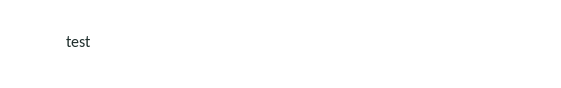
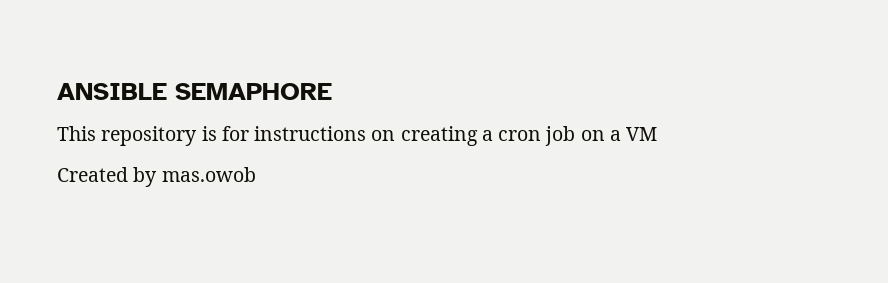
- test
+ ANSIBLE SEMAPHORE
+ This repository is for instructions on creating a cron job on a VM
+ Created by mas.owob

